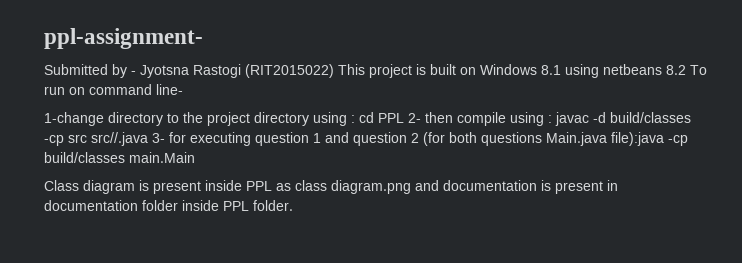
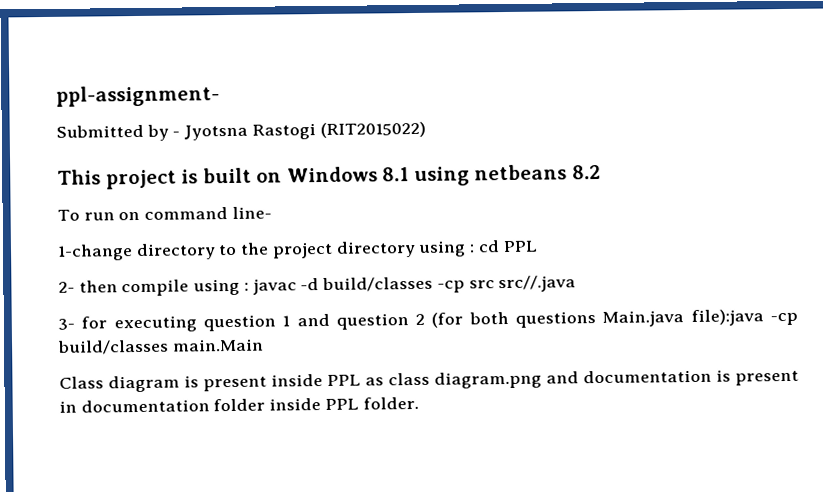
- Submitted by - Jyotsna Rastogi (RIT2015022) This project is built on Windows 8.1 using netbeans 8.2 To run on command line-
+ Submitted by - Jyotsna Rastogi (RIT2015022)
+ This project is built on Windows 8.1 using netbeans 8.2
+ To run on command line-
- 1-change directory to the project directory using : cd PPL 2- then compile using : javac -d build/classes -cp src src//.java 3- for executing question 1 and question 2 (for both questions Main.java file):java -cp build/classes main.Main
+ 1-change directory to the project directory using : cd PPL
+ 2- then compile using : javac -d build/classes -cp src src//.java
+ 3- for executing question 1 and question 2 (for both questions Main.java file):java -cp build/classes main.Main

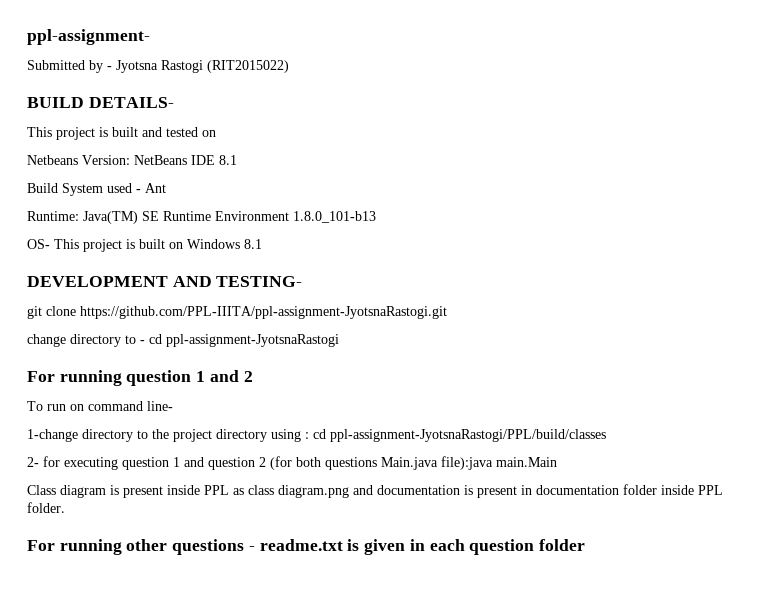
- This project is built on Windows 8.1 using netbeans 8.2
+ BUILD DETAILS-
+ This project is built and tested on
+ Netbeans Version: NetBeans IDE 8.1
+ Build System used - Ant
+ Runtime: Java(TM) SE Runtime Environment 1.8.0_101-b13
+ OS- This project is built on Windows 8.1
+ DEVELOPMENT AND TESTING-
+ git clone https://github.com/PPL-IIITA/ppl-assignment-JyotsnaRastogi.git
+ change directory to - cd ppl-assignment-JyotsnaRastogi
+ For running question 1 and 2
- 1-change directory to the project directory using : cd PPL
+ 1-change directory to the project directory using : cd ppl-assignment-JyotsnaRastogi/PPL/build/classes
- 2- then compile using : javac -d build/classes -cp src src//.java
- 3- for executing question 1 and question 2 (for both questions Main.java file):java -cp build/classes main.Main
+ 2- for executing question 1 and question 2 (for both questions Main.java file):java main.Main
+ For running other questions - readme.txt is given in each question folder

